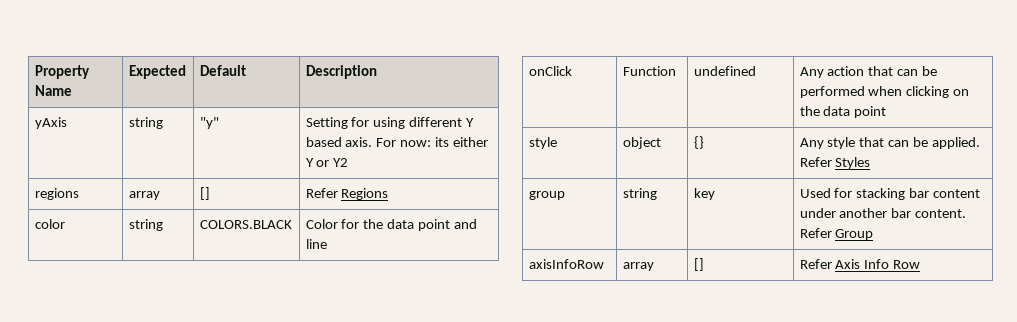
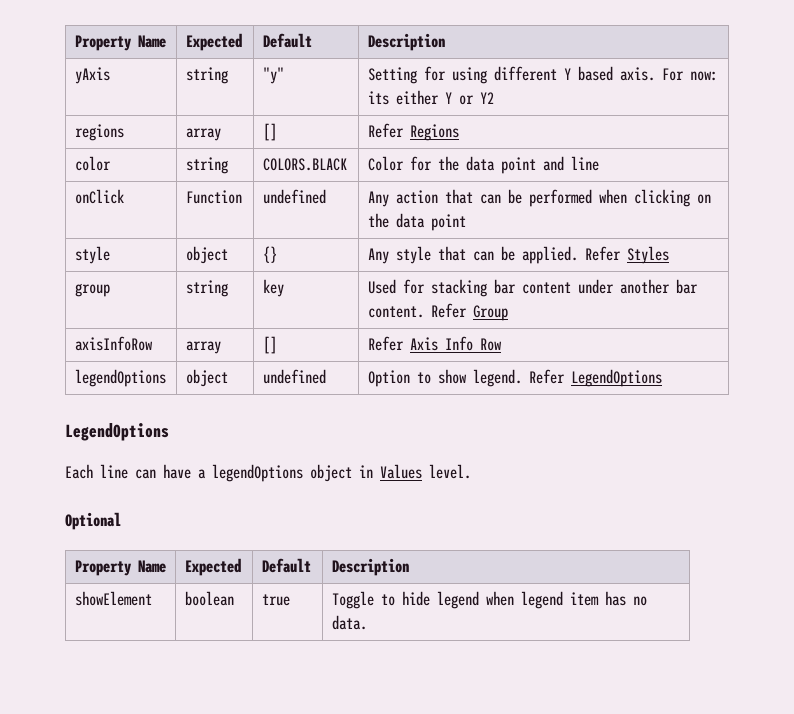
+ legendOptions | object | undefined | Option to show legend. Refer LegendOptions
+ LegendOptions
+ Each line can have a legendOptions object in Values level.
+ Optional
+ Property Name | Expected | Default | Description
+ showElement | boolean | true | Toggle to hide legend when legend item has no data.

